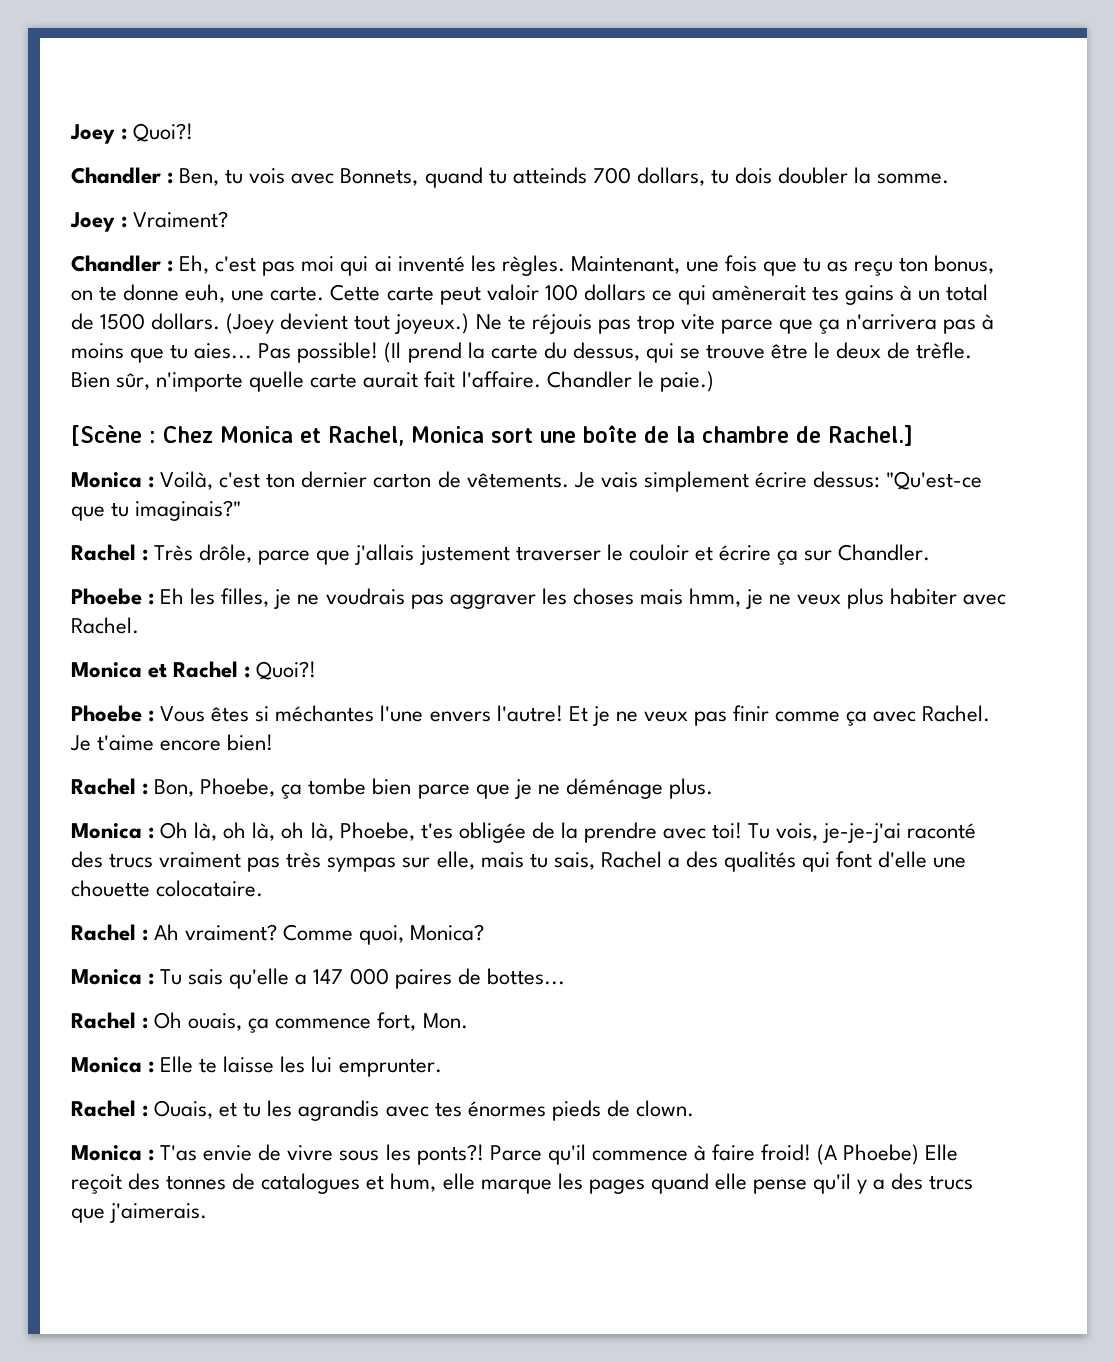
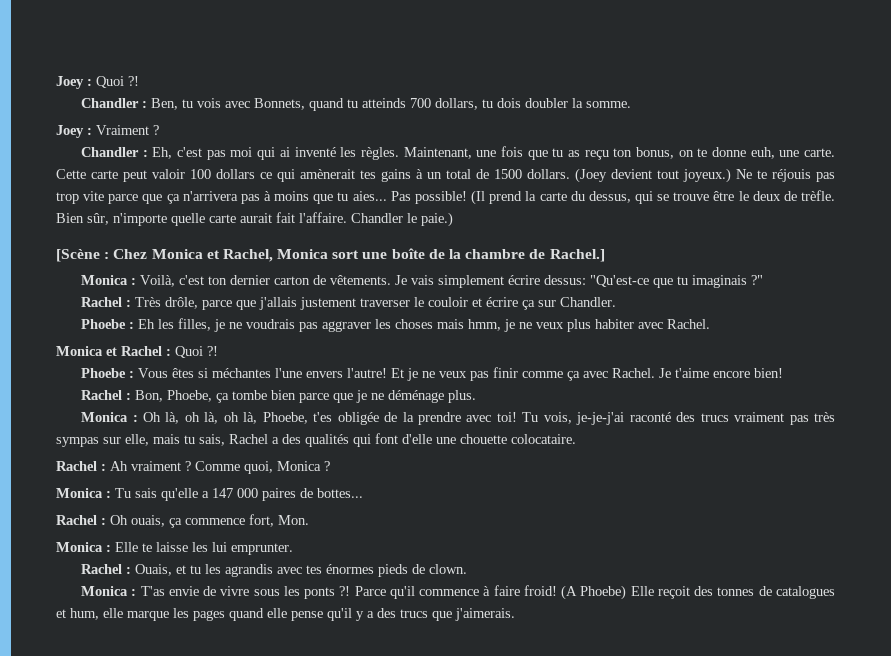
- Joey : Quoi?!
+ Joey : Quoi ?!
- Joey : Vraiment?
+ Joey : Vraiment ?
- Je vais simplement écrire dessus: "Qu'est-ce que tu imaginais?"
+ Je vais simplement écrire dessus: "Qu'est-ce que tu imaginais ?"
- Monica et Rachel : Quoi?!
+ Monica et Rachel : Quoi ?!
- Rachel : Ah vraiment? Comme quoi, Monica?
+ Rachel : Ah vraiment ? Comme quoi, Monica ?
- Monica : T'as envie de vivre sous les ponts?!
+ Monica : T'as envie de vivre sous les ponts ?!

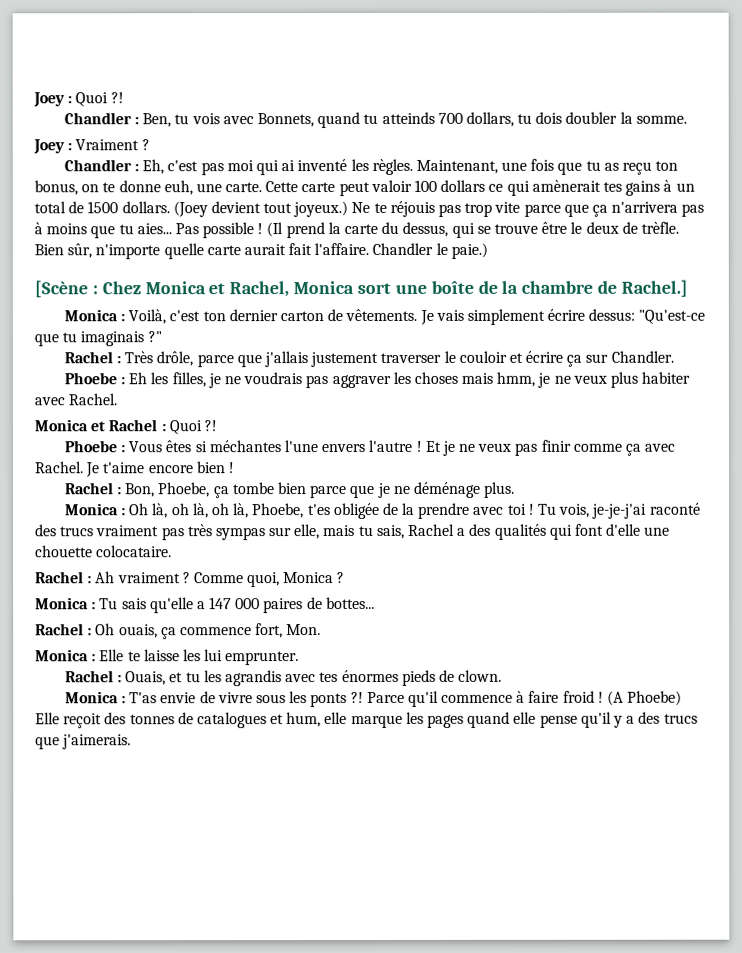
- Pas possible!
+ Pas possible !
- Phoebe : Vous êtes si méchantes l'une envers l'autre!
+ Phoebe : Vous êtes si méchantes l'une envers l'autre !
- Je t'aime encore bien!
+ Je t'aime encore bien !
- Monica : Oh là, oh là, oh là, Phoebe, t'es obligée de la prendre avec toi!
+ Monica : Oh là, oh là, oh là, Phoebe, t'es obligée de la prendre avec toi !
- Parce qu'il commence à faire froid!
+ Parce qu'il commence à faire froid !

